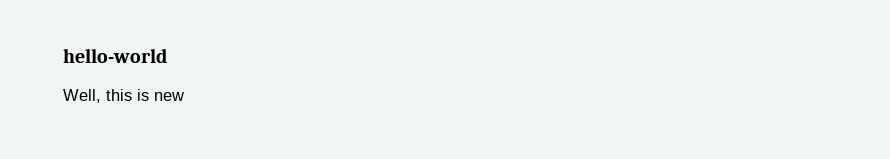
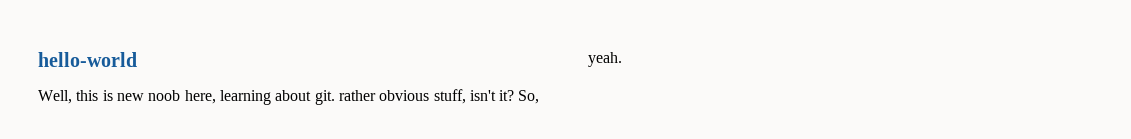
- Well, this is new
+ Well, this is new noob here, learning about git. rather obvious stuff, isn't it? So, yeah.

